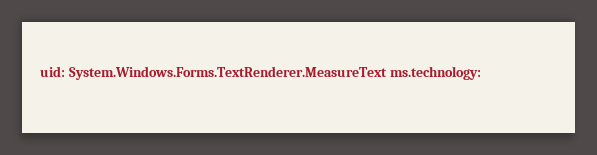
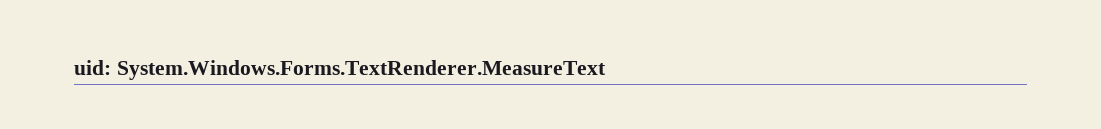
- uid: System.Windows.Forms.TextRenderer.MeasureText ms.technology:
+ uid: System.Windows.Forms.TextRenderer.MeasureText

